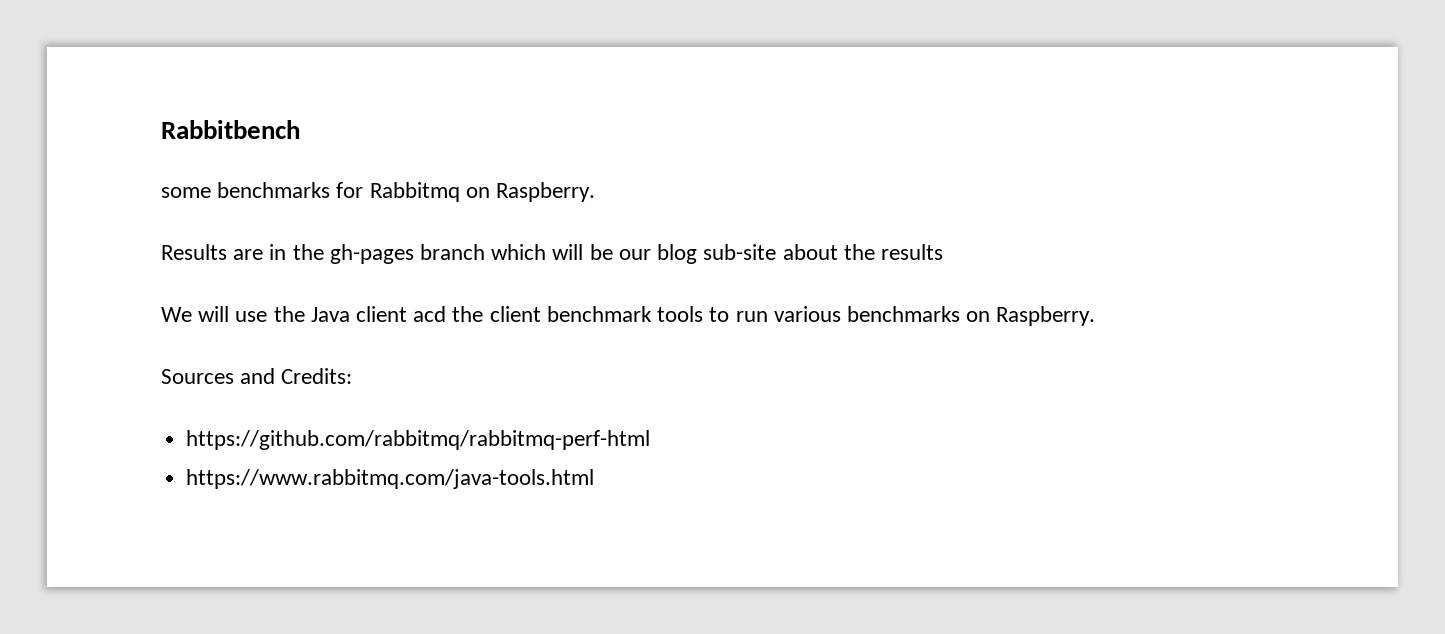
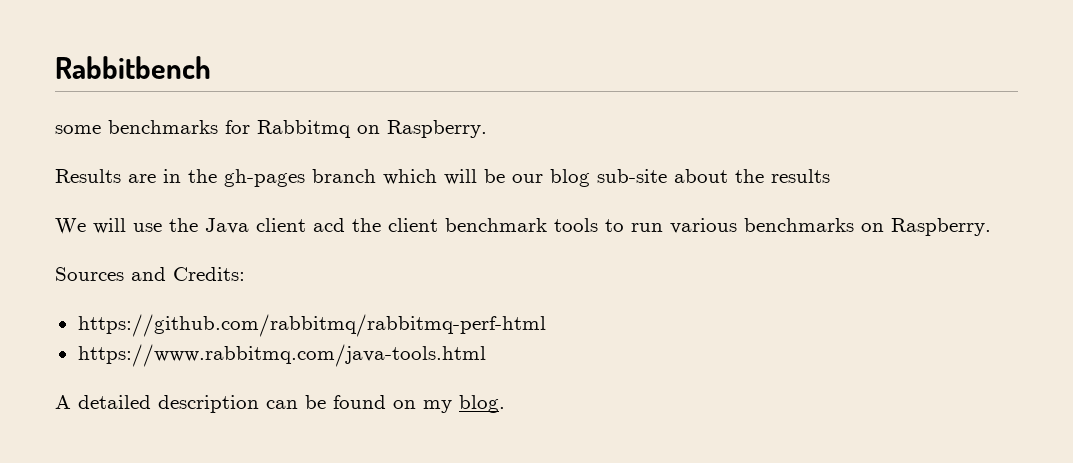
+ A detailed description can be found on my blog.

